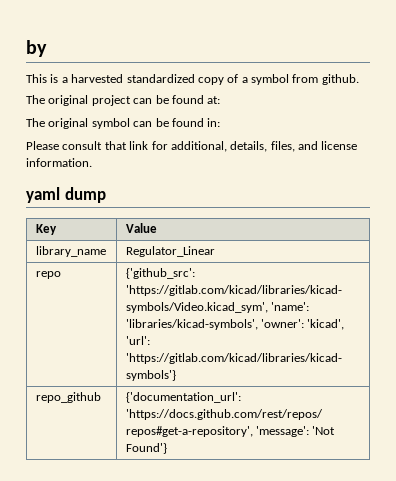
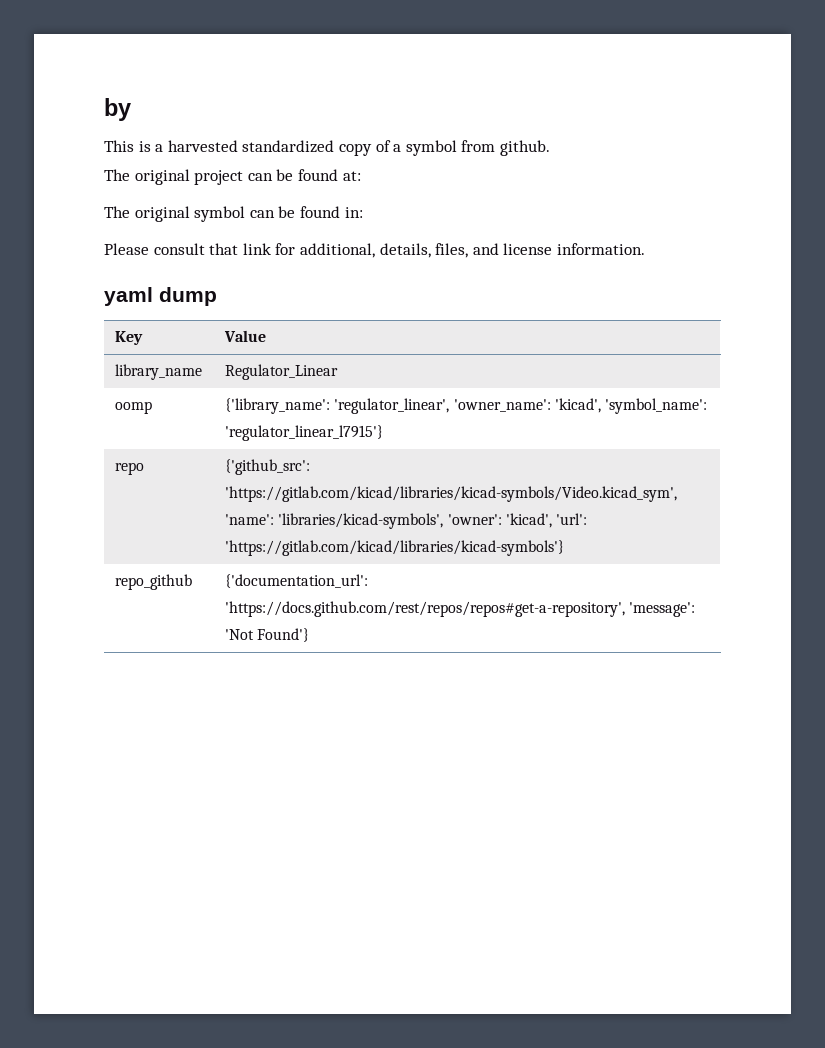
+ oomp | {'library_name': 'regulator_linear', 'owner_name': 'kicad', 'symbol_name': 'regulator_linear_l7915'}

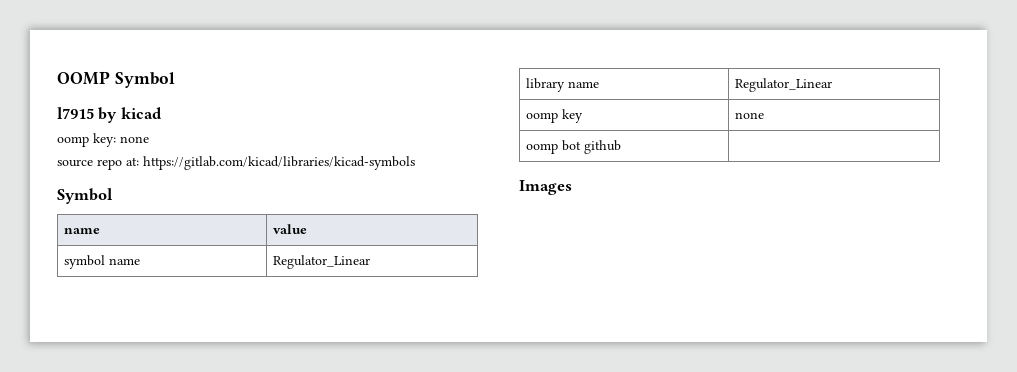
- by
- This is a harvested standardized copy of a symbol from github.
- The original project can be found at:
- The original symbol can be found in:
- Please consult that link for additional, details, files, and license information.
- yaml dump
- Key | Value
- library_name | Regulator_Linear
- oomp | {'library_name': 'regulator_linear', 'owner_name': 'kicad', 'symbol_name': 'regulator_linear_l7915'}
- repo | {'github_src': 'https://gitlab.com/kicad/libraries/kicad-symbols/Video.kicad_sym', 'name': 'libraries/kicad-symbols', 'owner': 'kicad', 'url': 'https://gitlab.com/kicad/libraries/kicad-symbols'}
- repo_github | {'documentation_url': 'https://docs.github.com/rest/repos/repos#get-a-repository', 'message': 'Not Found'}
+ OOMP Symbol
+ l7915 by kicad
+ oomp key: none
+ source repo at: https://gitlab.com/kicad/libraries/kicad-symbols
+ Symbol
+ name | value
+ symbol name | Regulator_Linear
+ library name | Regulator_Linear
+ oomp key | none
+ oomp bot github |
+ Images

